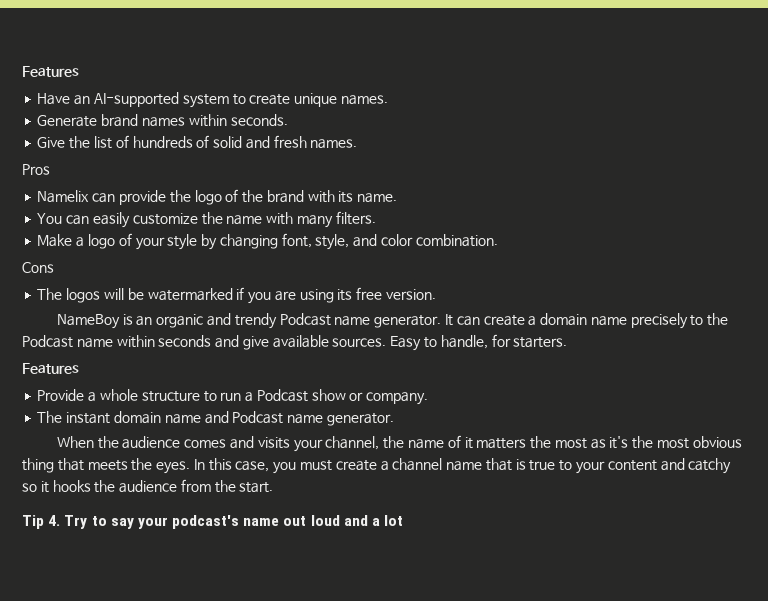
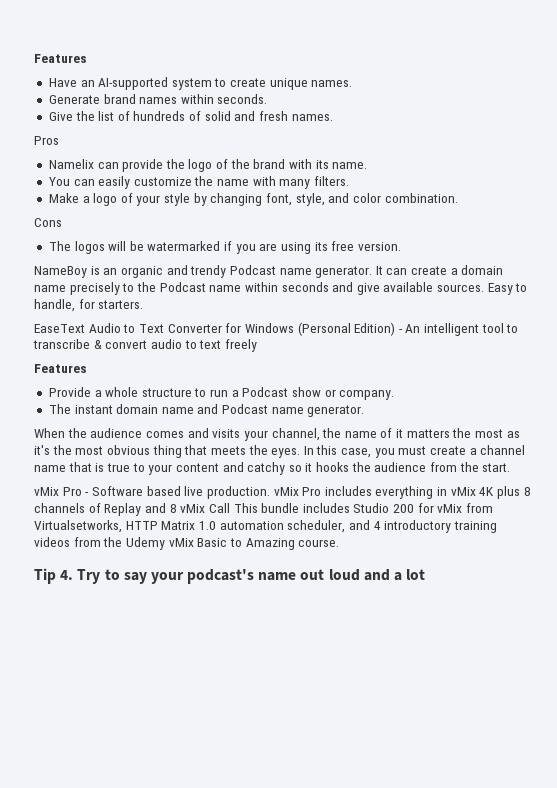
+ EaseText Audio to Text Converter for Windows (Personal Edition) - An intelligent tool to transcribe & convert audio to text freely
+ vMix Pro - Software based live production. vMix Pro includes everything in vMix 4K plus 8 channels of Replay and 8 vMix Call This bundle includes Studio 200 for vMix from Virtualsetworks, HTTP Matrix 1.0 automation scheduler, and 4 introductory training videos from the Udemy vMix Basic to Amazing course.

